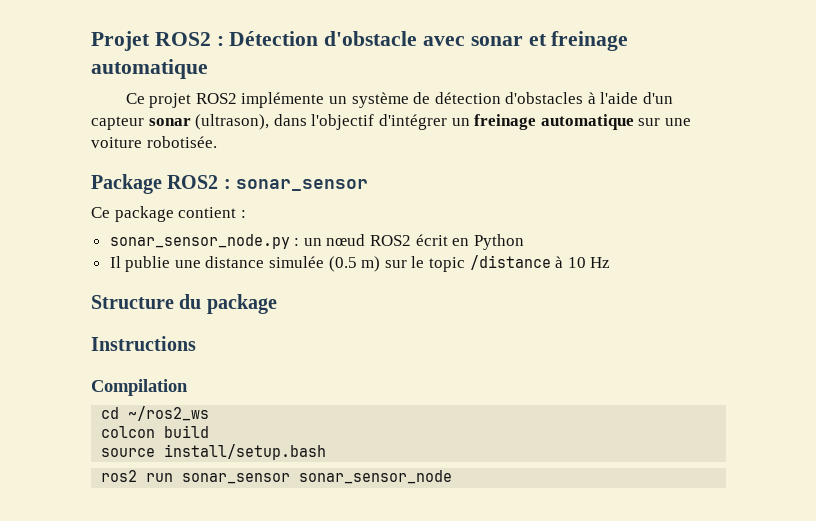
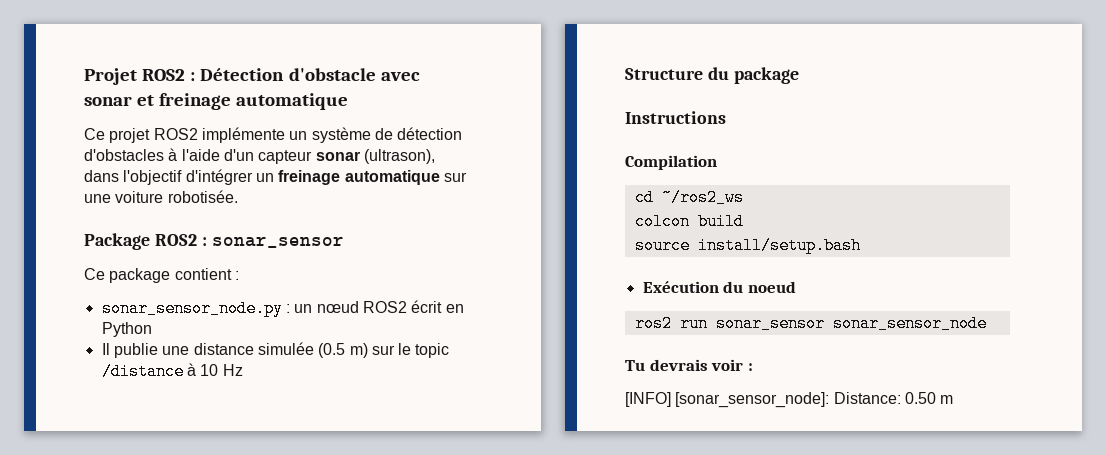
+ Exécution du noeud
+ Tu devrais voir :
+ [INFO] [sonar_sensor_node]: Distance: 0.50 m

